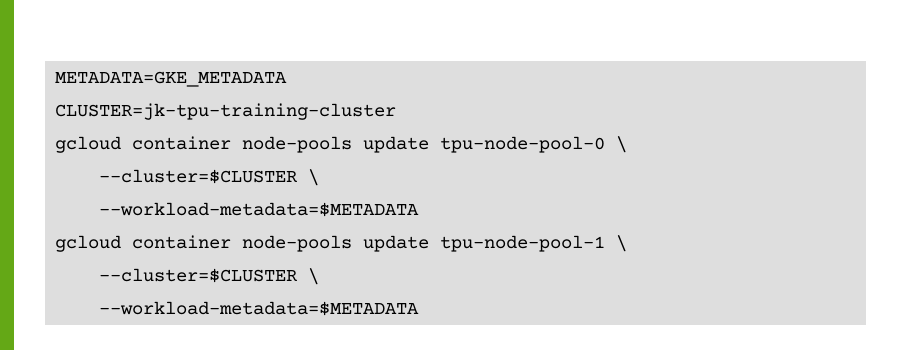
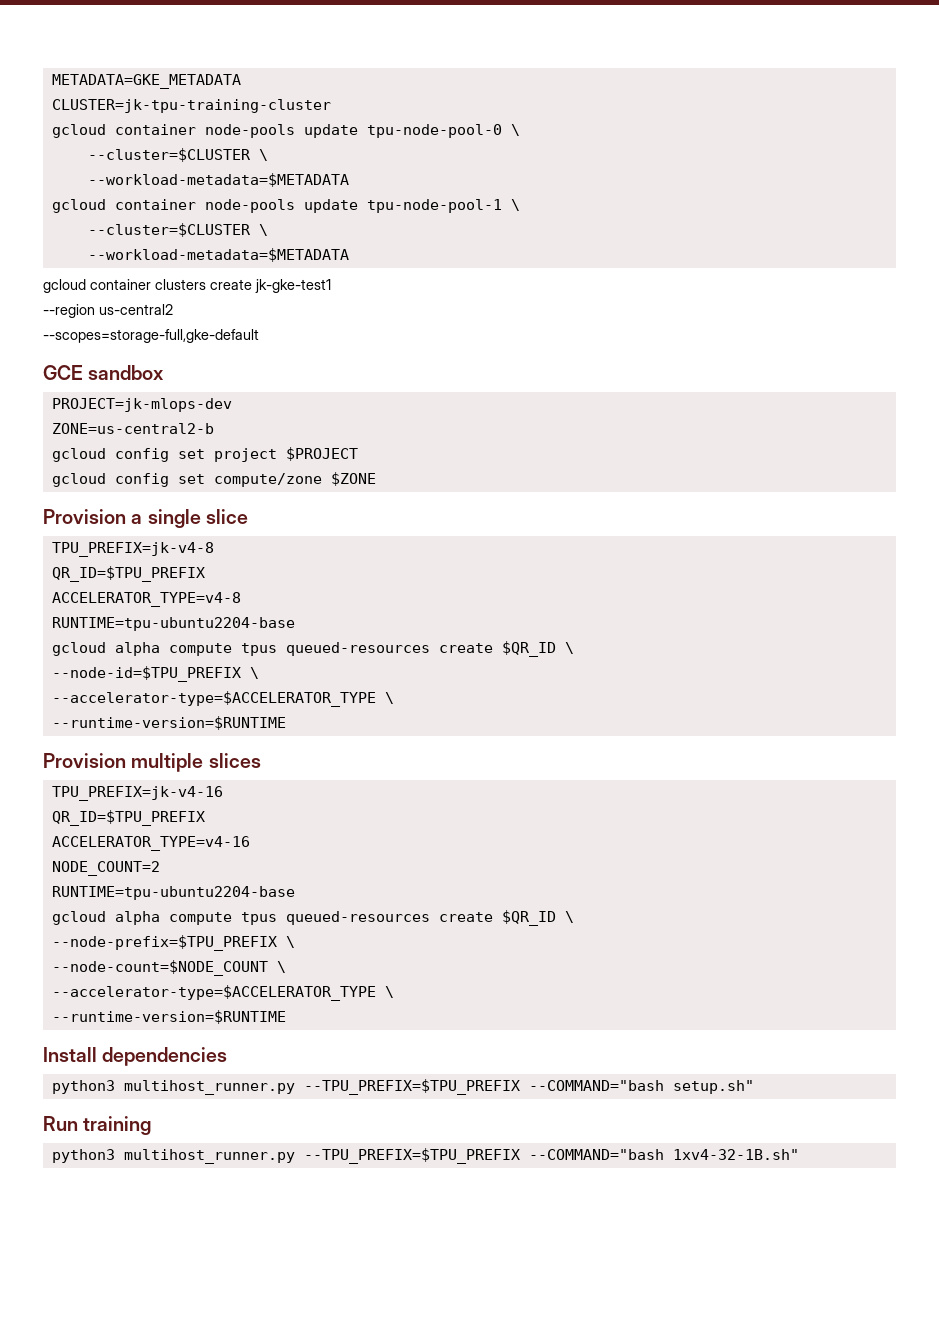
+ gcloud container clusters create jk-gke-test1
+ --region us-central2
+ --scopes=storage-full,gke-default
+ GCE sandbox
+ PROJECT=jk-mlops-dev
+ ZONE=us-central2-b
+ gcloud config set project $PROJECT
+ gcloud config set compute/zone $ZONE
+ Provision a single slice
+ TPU_PREFIX=jk-v4-8
+ QR_ID=$TPU_PREFIX
+ ACCELERATOR_TYPE=v4-8
+ RUNTIME=tpu-ubuntu2204-base
+ gcloud alpha compute tpus queued-resources create $QR_ID \
+ --node-id=$TPU_PREFIX \
+ --accelerator-type=$ACCELERATOR_TYPE \
+ --runtime-version=$RUNTIME
+ Provision multiple slices
+ TPU_PREFIX=jk-v4-16
+ QR_ID=$TPU_PREFIX
+ ACCELERATOR_TYPE=v4-16
+ NODE_COUNT=2
+ RUNTIME=tpu-ubuntu2204-base
+ gcloud alpha compute tpus queued-resources create $QR_ID \
+ --node-prefix=$TPU_PREFIX \
+ --node-count=$NODE_COUNT \
+ --accelerator-type=$ACCELERATOR_TYPE \
+ --runtime-version=$RUNTIME
+ Install dependencies
+ python3 multihost_runner.py --TPU_PREFIX=$TPU_PREFIX --COMMAND="bash setup.sh"
+ Run training
+ python3 multihost_runner.py --TPU_PREFIX=$TPU_PREFIX --COMMAND="bash 1xv4-32-1B.sh"

